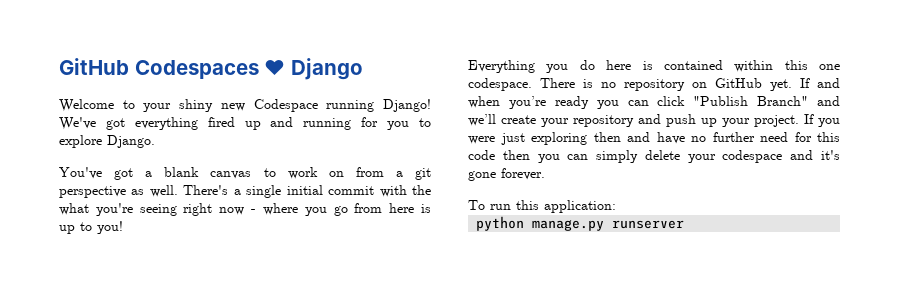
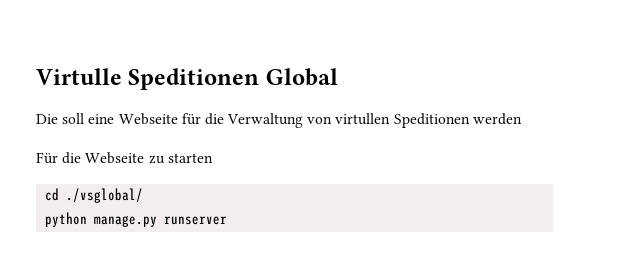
- GitHub Codespaces ♥ Django
- Welcome to your shiny new Codespace running Django! We've got everything fired up and running for you to explore Django.
- You've got a blank canvas to work on from a git perspective as well. There's a single initial commit with the what you're seeing right now - where you go from here is up to you!
- Everything you do here is contained within this one codespace. There is no repository on GitHub yet. If and when you’re ready you can click "Publish Branch" and we’ll create your repository and push up your project. If you were just exploring then and have no further need for this code then you can simply delete your codespace and it's gone forever.
- To run this application:
+ Virtulle Speditionen Global
+ Die soll eine Webseite für die Verwaltung von virtullen Speditionen werden
+ Für die Webseite zu starten
+ cd ./vsglobal/

